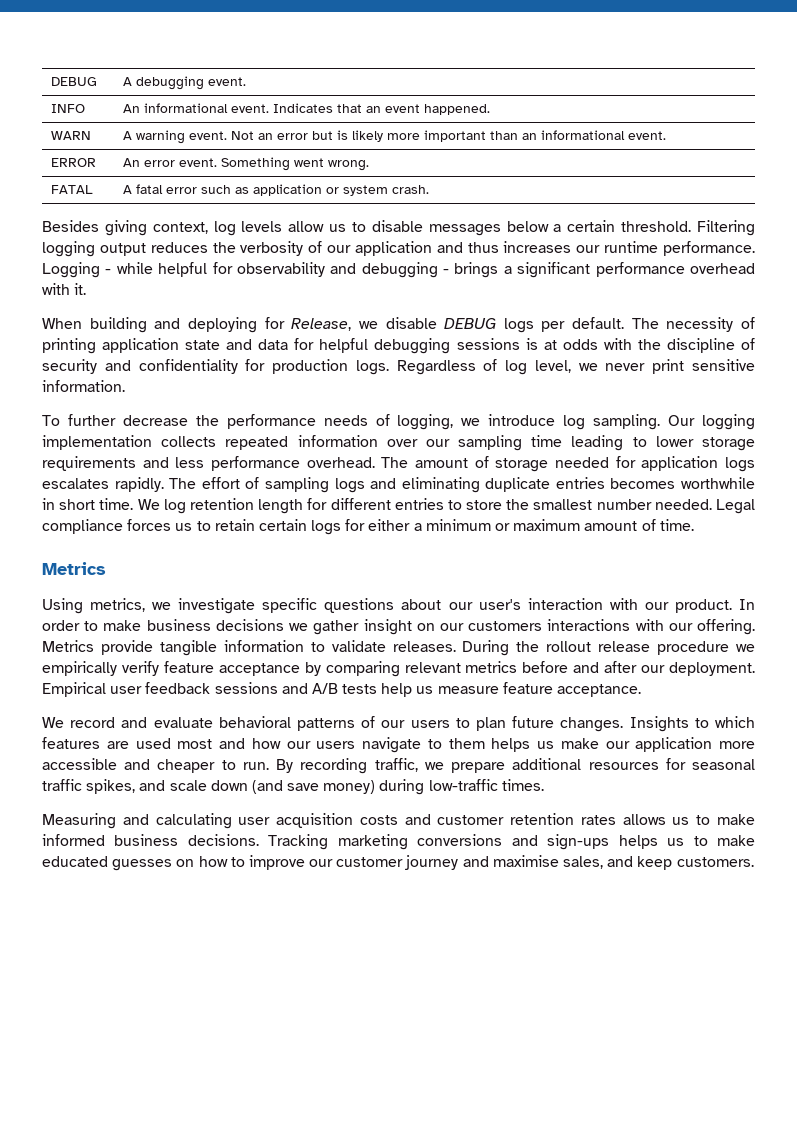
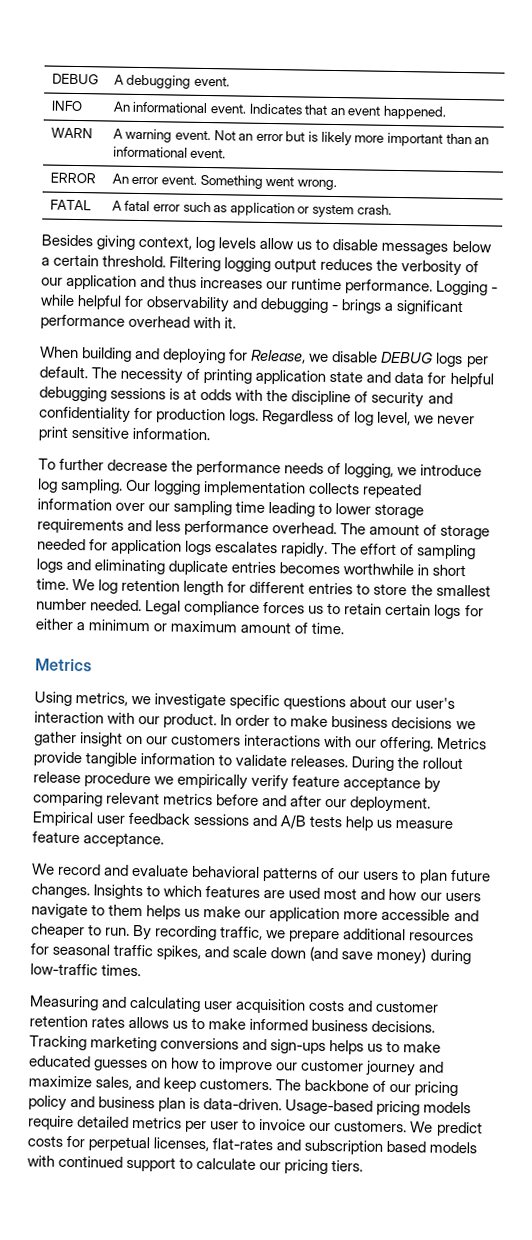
- Tracking marketing conversions and sign-ups helps us to make educated guesses on how to improve our customer journey and maximise sales, and keep customers.
+ Tracking marketing conversions and sign-ups helps us to make educated guesses on how to improve our customer journey and maximize sales, and keep customers.
+ The backbone of our pricing policy and business plan is data-driven. Usage-based pricing models require detailed metrics per user to invoice our customers. We predict costs for perpetual licenses, flat-rates and subscription based models with continued support to calculate our pricing tiers.

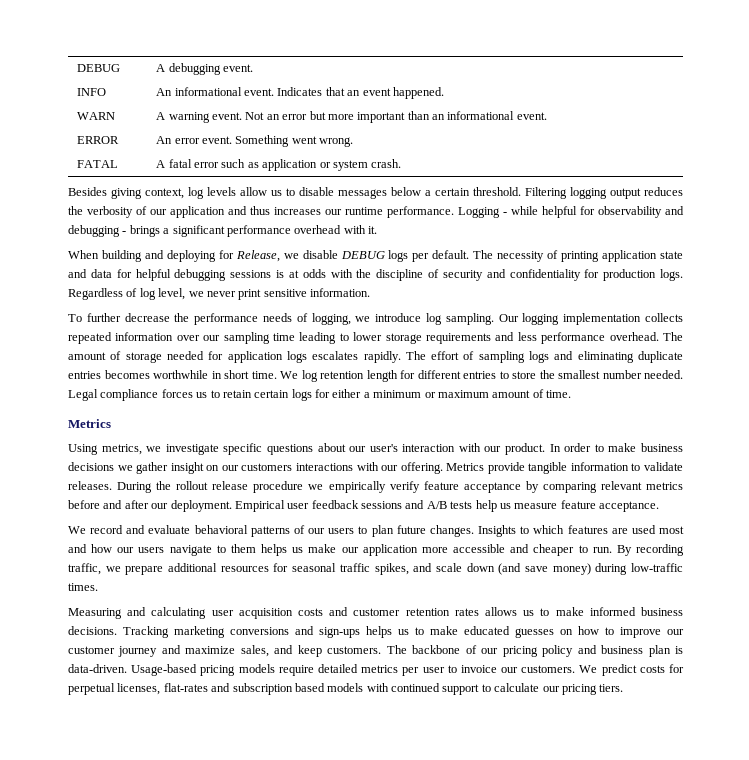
- WARN | A warning event. Not an error but is likely more important than an informational event.
+ WARN | A warning event. Not an error but more important than an informational event.

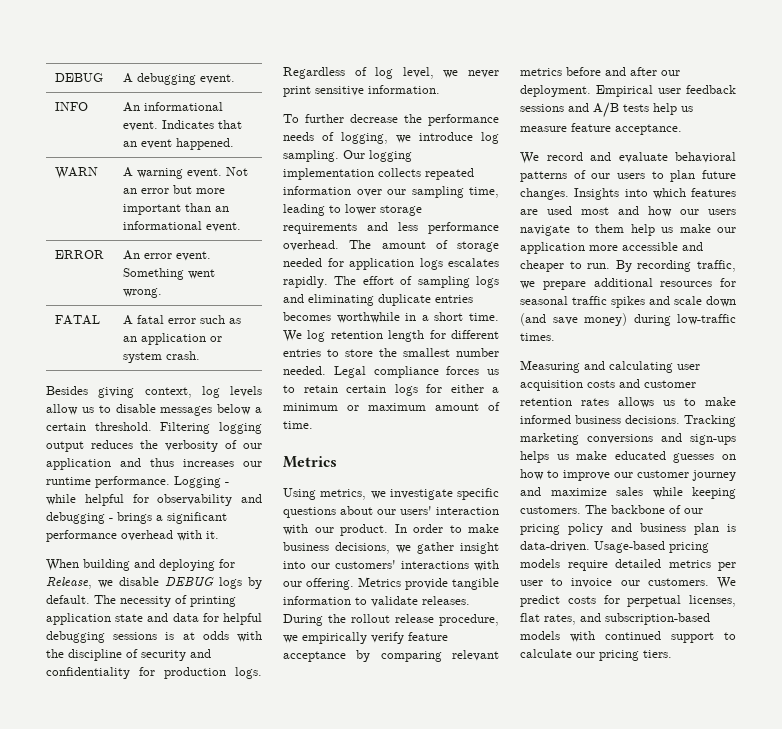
- FATAL | A fatal error such as application or system crash.
+ FATAL | A fatal error such as an application or system crash.
- When building and deploying for Release, we disable DEBUG logs per default.
+ When building and deploying for Release, we disable DEBUG logs by default.
- Our logging implementation collects repeated information over our sampling time leading to lower storage requirements and less performance overhead.
+ Our logging implementation collects repeated information over our sampling time, leading to lower storage requirements and less performance overhead.
- The effort of sampling logs and eliminating duplicate entries becomes worthwhile in short time.
+ The effort of sampling logs and eliminating duplicate entries becomes worthwhile in a short time.
- Using metrics, we investigate specific questions about our user's interaction with our product.
+ Using metrics, we investigate specific questions about our users' interaction with our product.
- In order to make business decisions we gather insight on our customers interactions with our offering.
+ In order to make business decisions, we gather insight into our customers' interactions with our offering.
- During the rollout release procedure we empirically verify feature acceptance by comparing relevant metrics before and after our deployment.
+ During the rollout release procedure, we empirically verify feature acceptance by comparing relevant metrics before and after our deployment.
- Insights to which features are used most and how our users navigate to them helps us make our application more accessible and cheaper to run.
+ Insights into which features are used most and how our users navigate to them help us make our application more accessible and cheaper to run.
- By recording traffic, we prepare additional resources for seasonal traffic spikes, and scale down (and save money) during low-traffic times.
+ By recording traffic, we prepare additional resources for seasonal traffic spikes and scale down (and save money) during low-traffic times.
- Tracking marketing conversions and sign-ups helps us to make educated guesses on how to improve our customer journey and maximize sales, and keep customers.
+ Tracking marketing conversions and sign-ups helps us make educated guesses on how to improve our customer journey and maximize sales while keeping customers.
- We predict costs for perpetual licenses, flat-rates and subscription based models with continued support to calculate our pricing tiers.
+ We predict costs for perpetual licenses, flat rates, and subscription-based models with continued support to calculate our pricing tiers.

